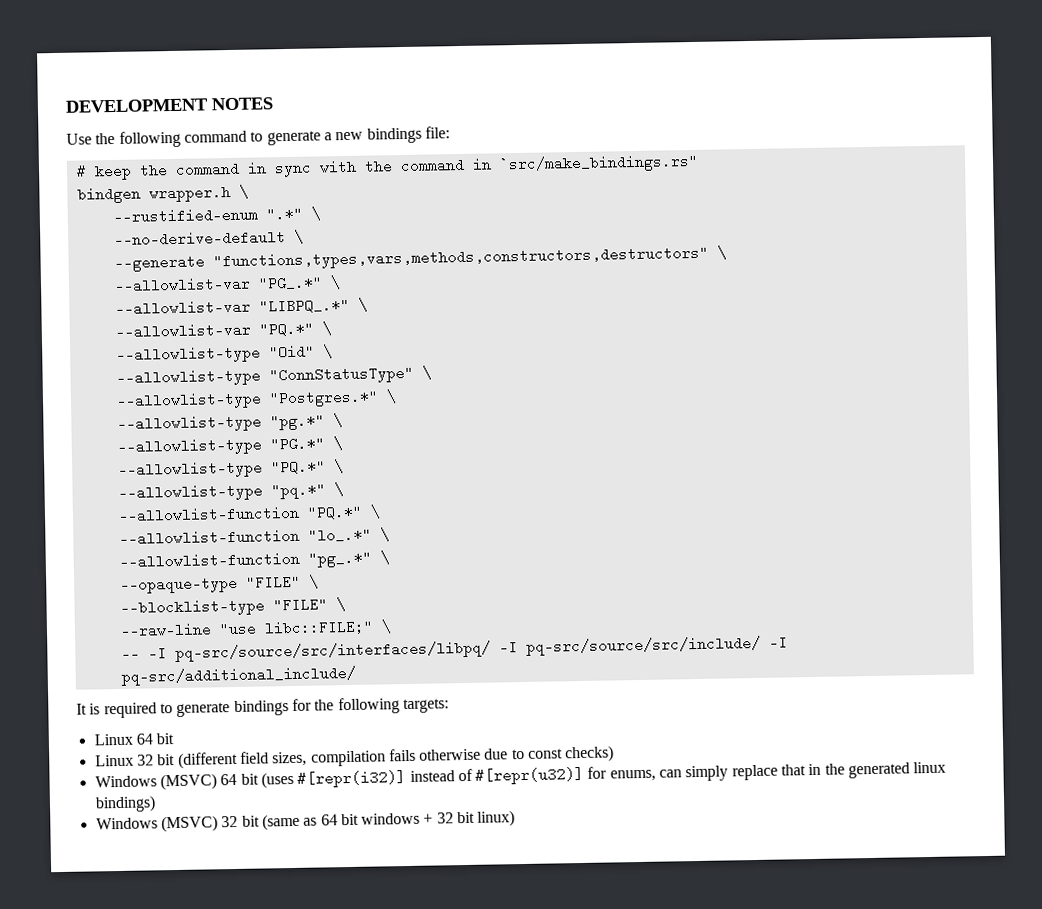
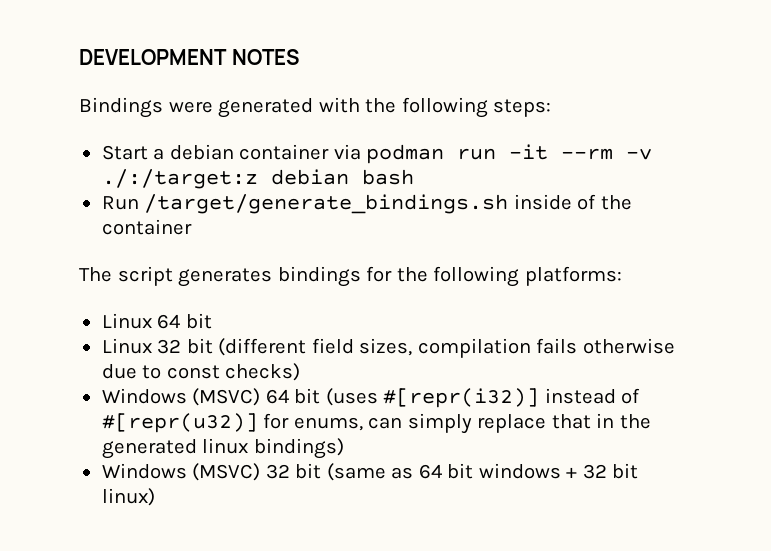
- Use the following command to generate a new bindings file:
- # keep the command in sync with the command in `src/make_bindings.rs"
- bindgen wrapper.h \
- --rustified-enum ".*" \
- --no-derive-default \
- --generate "functions,types,vars,methods,constructors,destructors" \
- --allowlist-var "PG_.*" \
- --allowlist-var "LIBPQ_.*" \
- --allowlist-var "PQ.*" \
- --allowlist-type "Oid" \
- --allowlist-type "ConnStatusType" \
- --allowlist-type "Postgres.*" \
- --allowlist-type "pg.*" \
- --allowlist-type "PG.*" \
- --allowlist-type "PQ.*" \
- --allowlist-type "pq.*" \
- --allowlist-function "PQ.*" \
- --allowlist-function "lo_.*" \
- --allowlist-function "pg_.*" \
- --opaque-type "FILE" \
- --blocklist-type "FILE" \
- --raw-line "use libc::FILE;" \
- -- -I pq-src/source/src/interfaces/libpq/ -I pq-src/source/src/include/ -I pq-src/additional_include/
- It is required to generate bindings for the following targets:
+ Bindings were generated with the following steps:
+ Start a debian container via podman run -it --rm -v ./:/target:z debian bash
+ Run /target/generate_bindings.sh inside of the container
+ The script generates bindings for the following platforms:

